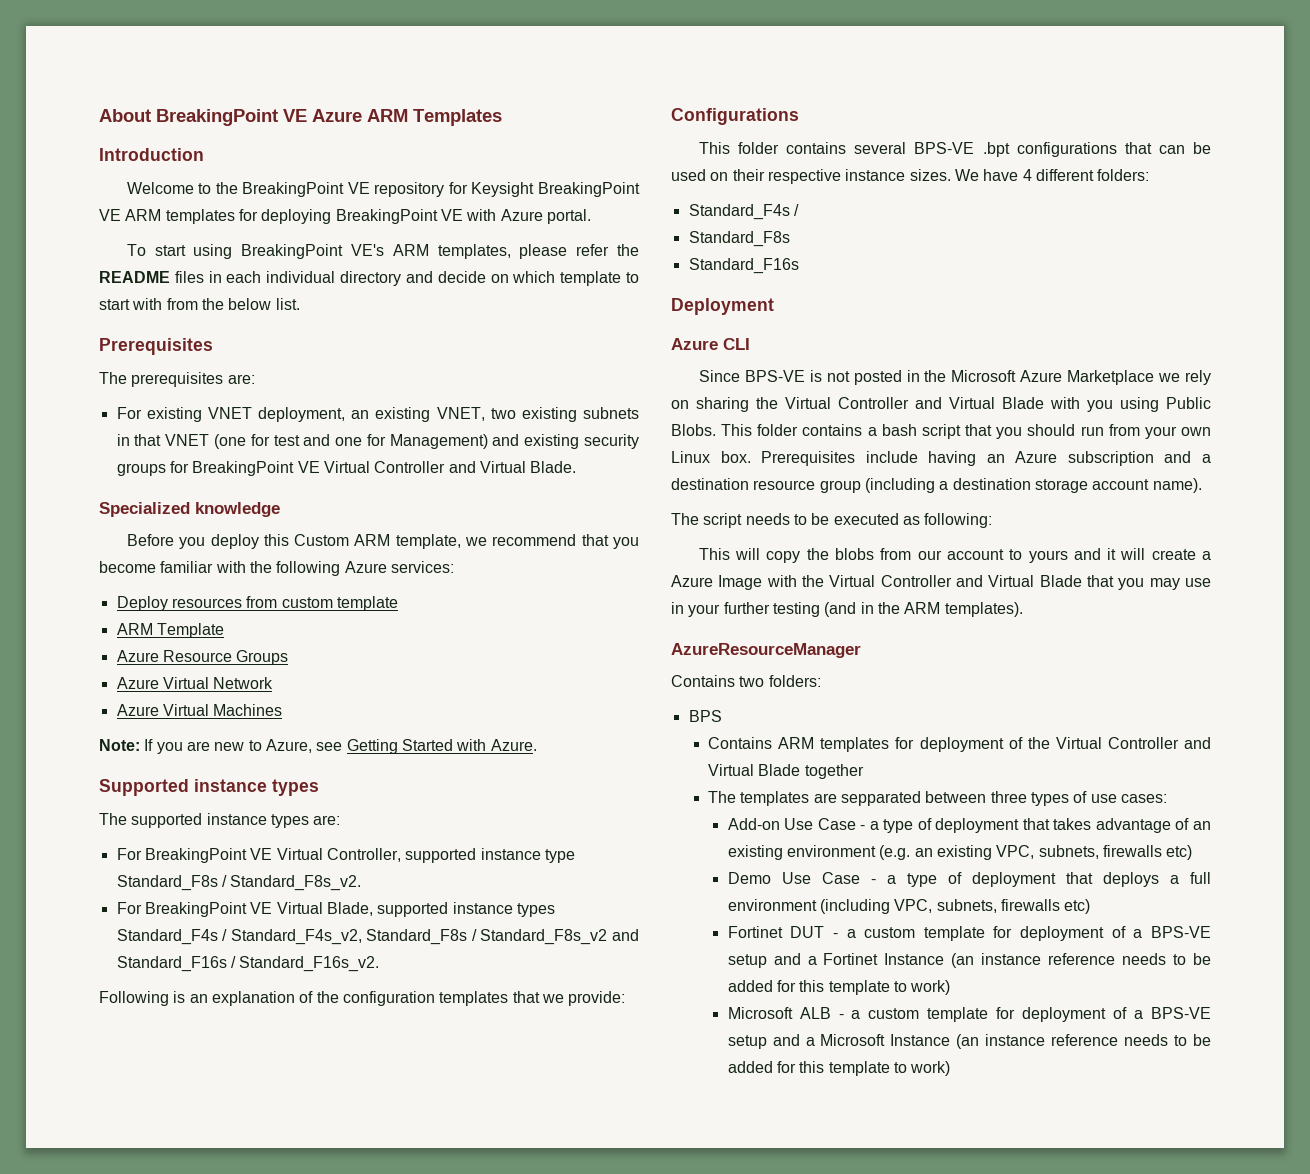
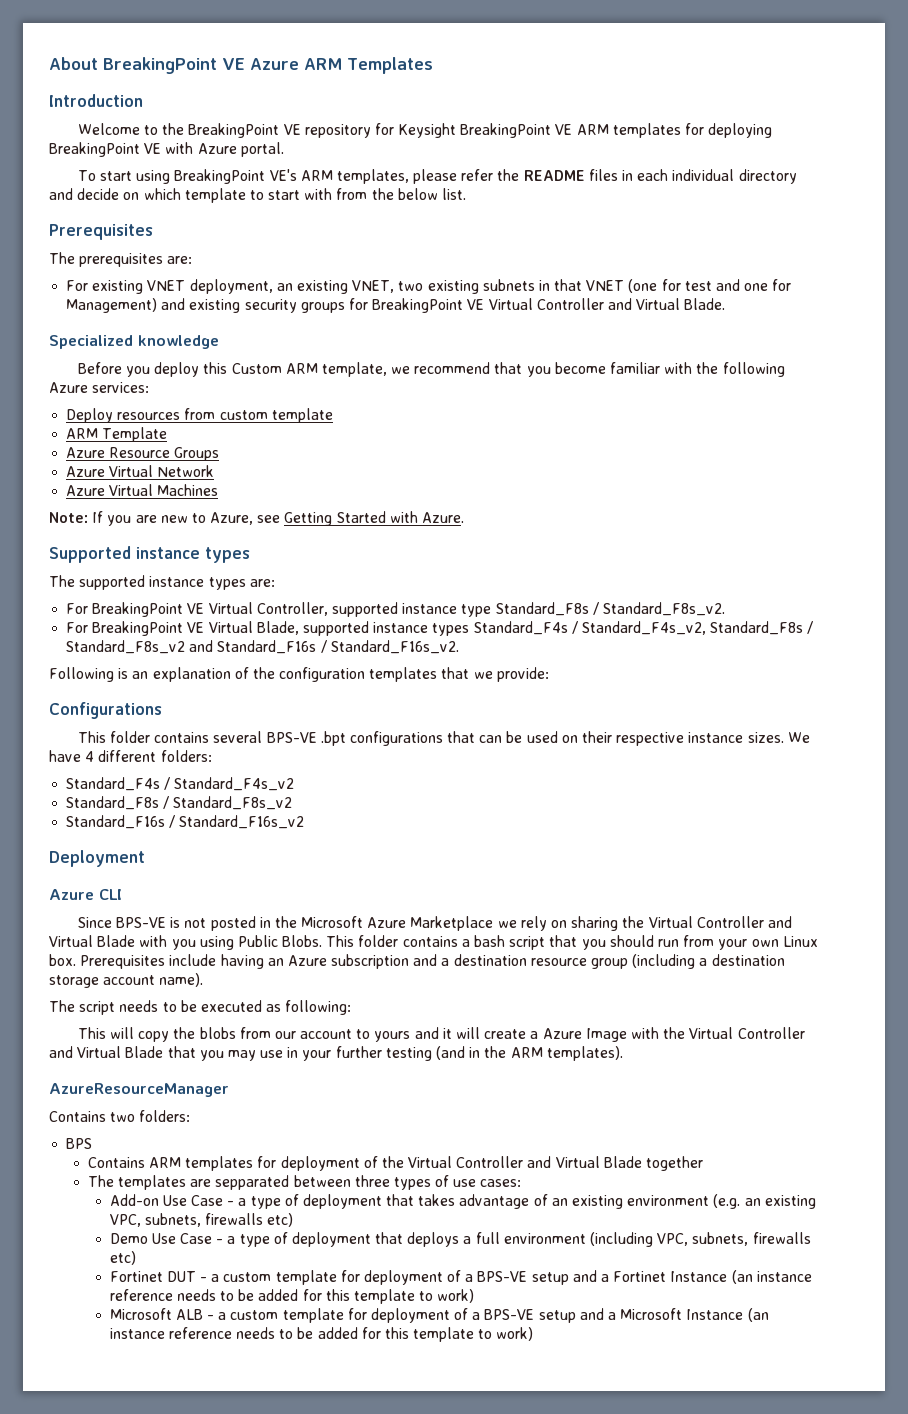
  We have 4 different folders:
- Standard_F4s /
- Standard_F8s
- Standard_F16s
+ Standard_F4s / Standard_F4s_v2
+ Standard_F8s / Standard_F8s_v2
+ Standard_F16s / Standard_F16s_v2

